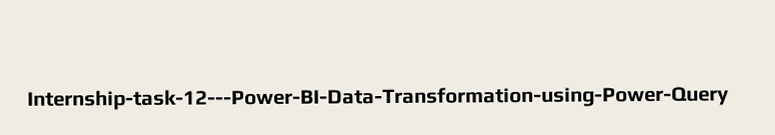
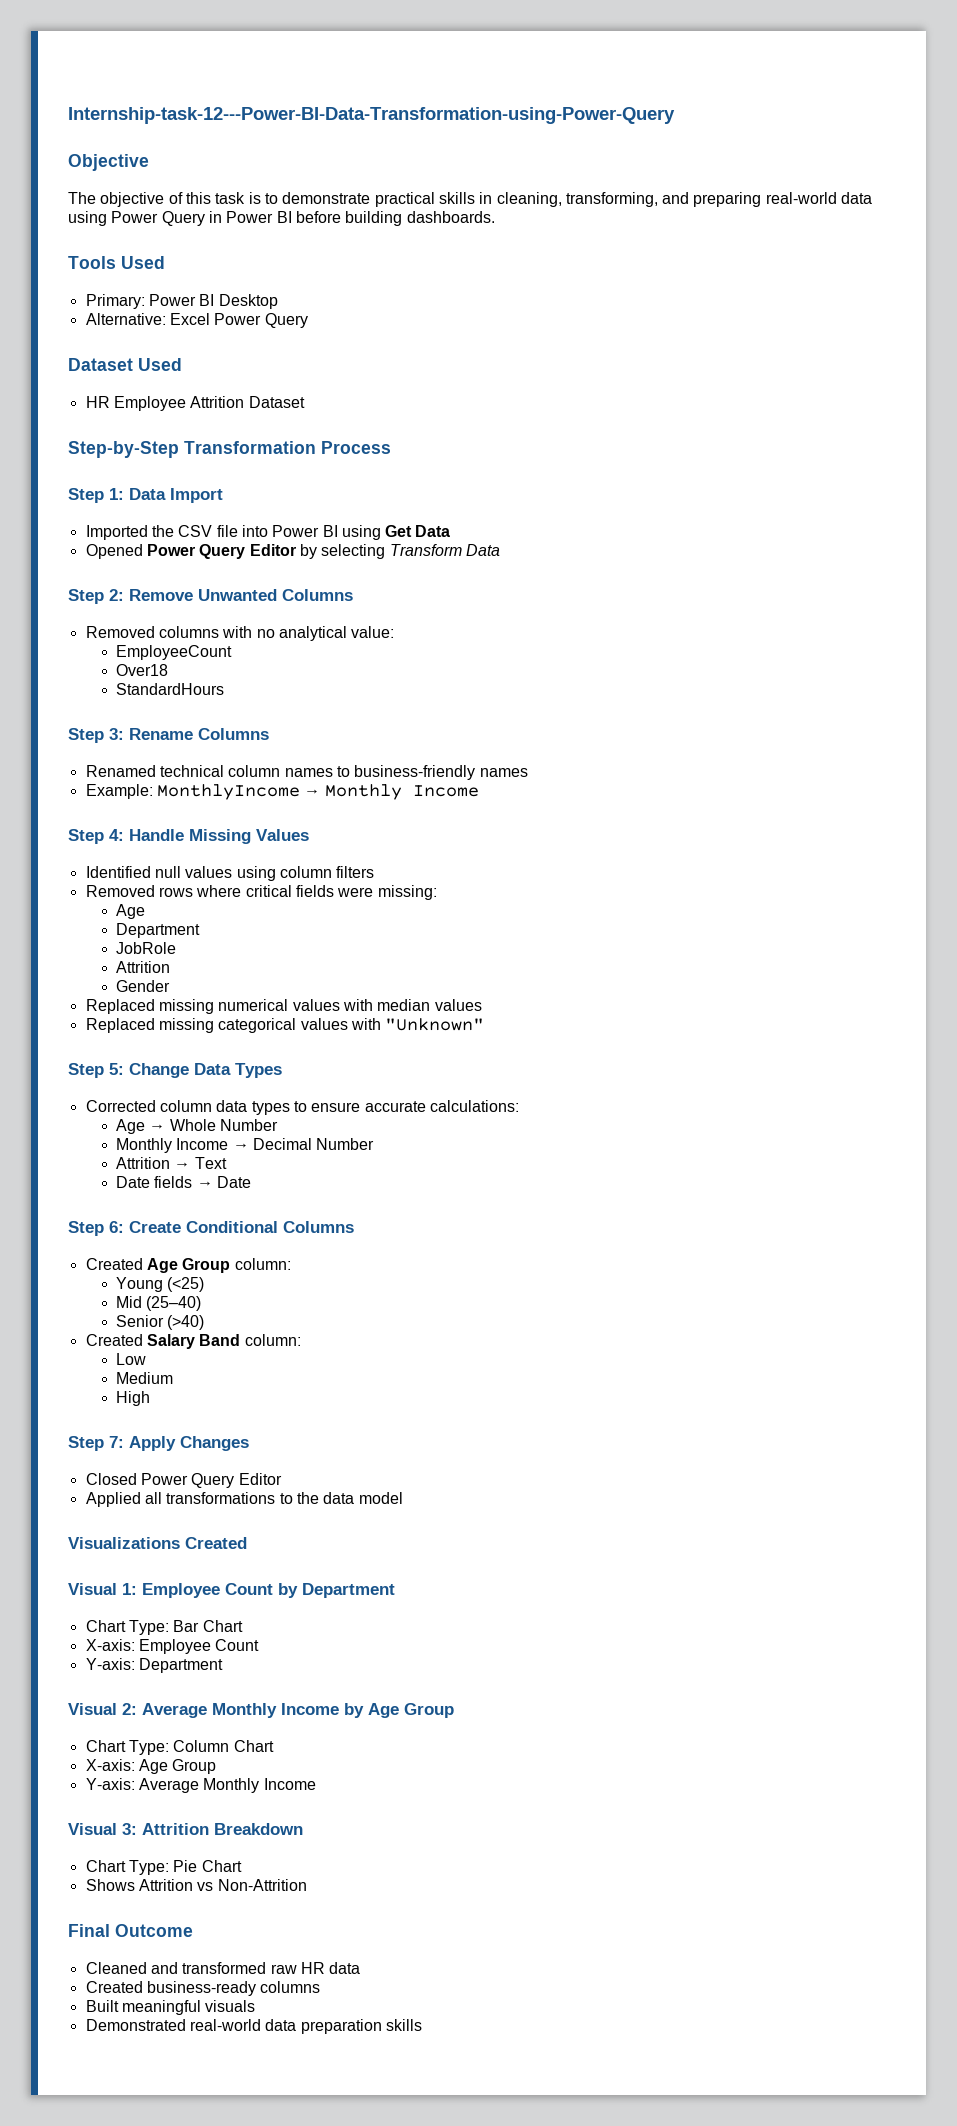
+ Objective
+ The objective of this task is to demonstrate practical skills in cleaning, transforming, and preparing real-world data using Power Query in Power BI before building dashboards.
+ Tools Used
+ Primary: Power BI Desktop
+ Alternative: Excel Power Query
+ Dataset Used
+ HR Employee Attrition Dataset
+ Step-by-Step Transformation Process
+ Step 1: Data Import
+ Imported the CSV file into Power BI using Get Data
+ Opened Power Query Editor by selecting Transform Data
+ Step 2: Remove Unwanted Columns
+ Removed columns with no analytical value:
+ EmployeeCount
+ Over18
+ StandardHours
+ Step 3: Rename Columns
+ Renamed technical column names to business-friendly names
+ Example: MonthlyIncome → Monthly Income
+ Step 4: Handle Missing Values
+ Identified null values using column filters
+ Removed rows where critical fields were missing:
+ Age
+ Department
+ JobRole
+ Attrition
+ Gender
+ Replaced missing numerical values with median values
+ Replaced missing categorical values with "Unknown"
+ Step 5: Change Data Types
+ Corrected column data types to ensure accurate calculations:
+ Age → Whole Number
+ Monthly Income → Decimal Number
+ Attrition → Text
+ Date fields → Date
+ Step 6: Create Conditional Columns
+ Created Age Group column:
+ Young (<25)
+ Mid (25–40)
+ Senior (>40)
+ Created Salary Band column:
+ Low
+ Medium
+ High
+ Step 7: Apply Changes
+ Closed Power Query Editor
+ Applied all transformations to the data model
+ Visualizations Created
+ Visual 1: Employee Count by Department
+ Chart Type: Bar Chart
+ X-axis: Employee Count
+ Y-axis: Department
+ Visual 2: Average Monthly Income by Age Group
+ Chart Type: Column Chart
+ X-axis: Age Group
+ Y-axis: Average Monthly Income
+ Visual 3: Attrition Breakdown
+ Chart Type: Pie Chart
+ Shows Attrition vs Non-Attrition
+ Final Outcome
+ Cleaned and transformed raw HR data
+ Created business-ready columns
+ Built meaningful visuals
+ Demonstrated real-world data preparation skills

